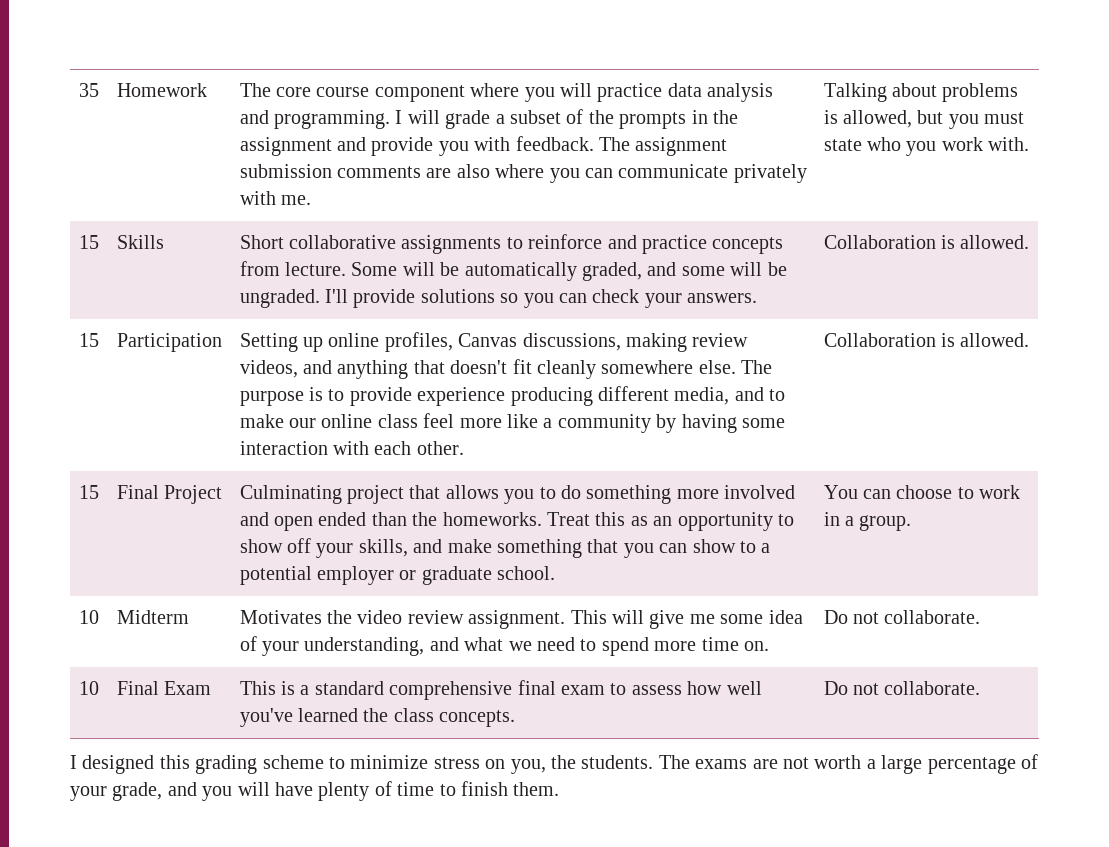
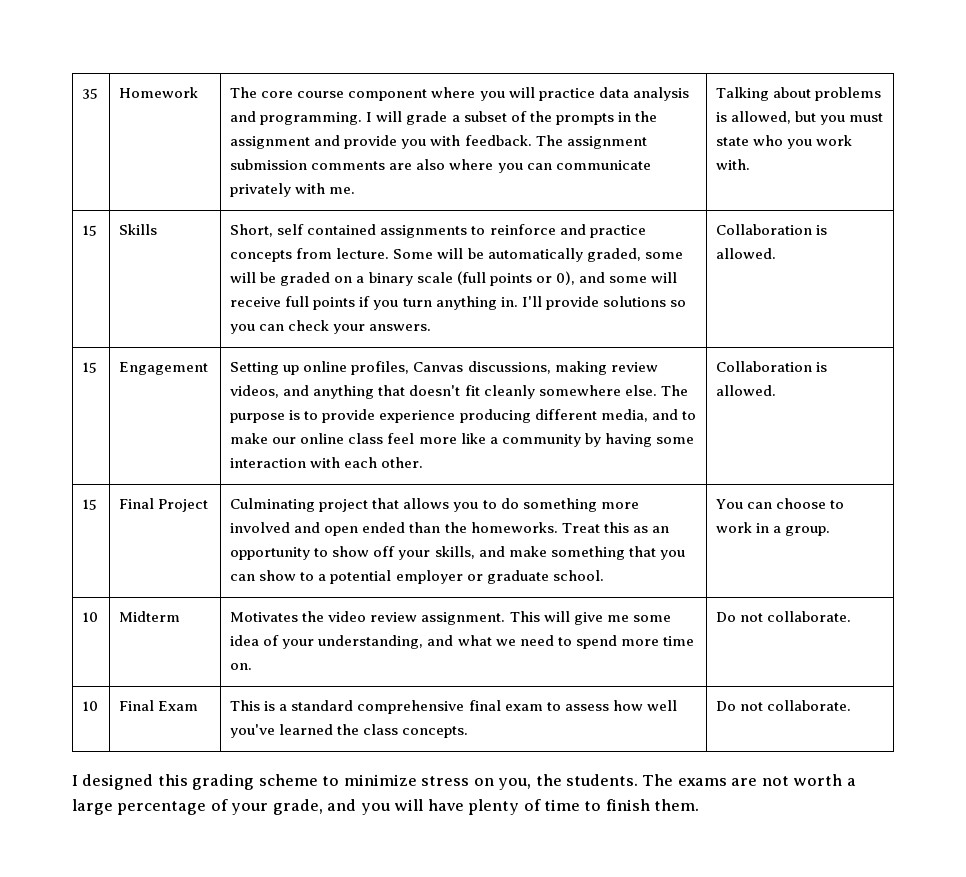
- Short collaborative assignments to reinforce and practice concepts from lecture.
+ Short, self contained assignments to reinforce and practice concepts from lecture.
- Some will be automatically graded, and some will be ungraded.
+ Some will be automatically graded, some will be graded on a binary scale (full points or 0), and some will receive full points if you turn anything in.
- Participation
+ Engagement

